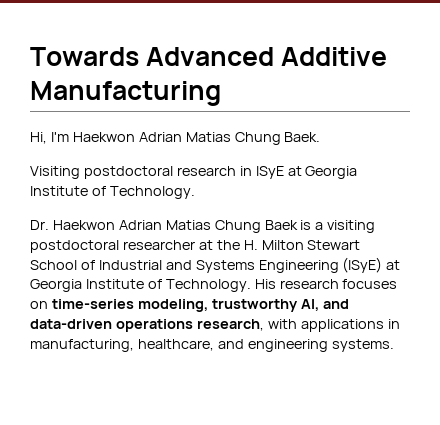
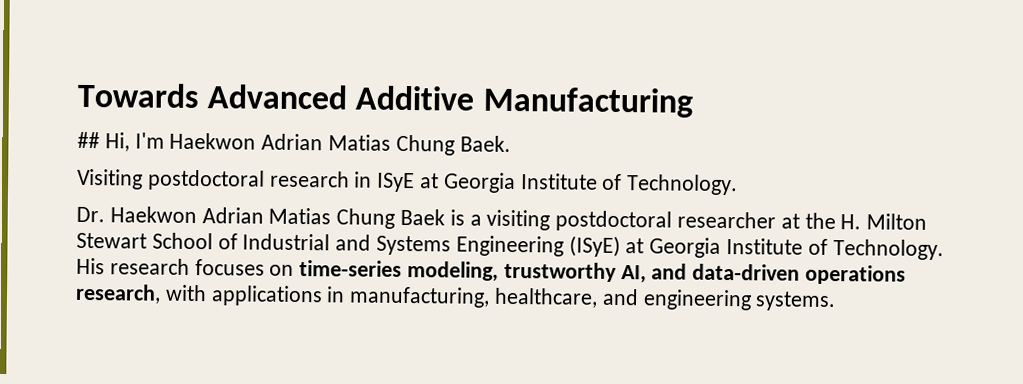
- Hi, I'm Haekwon Adrian Matias Chung Baek.
+ ## Hi, I'm Haekwon Adrian Matias Chung Baek.

